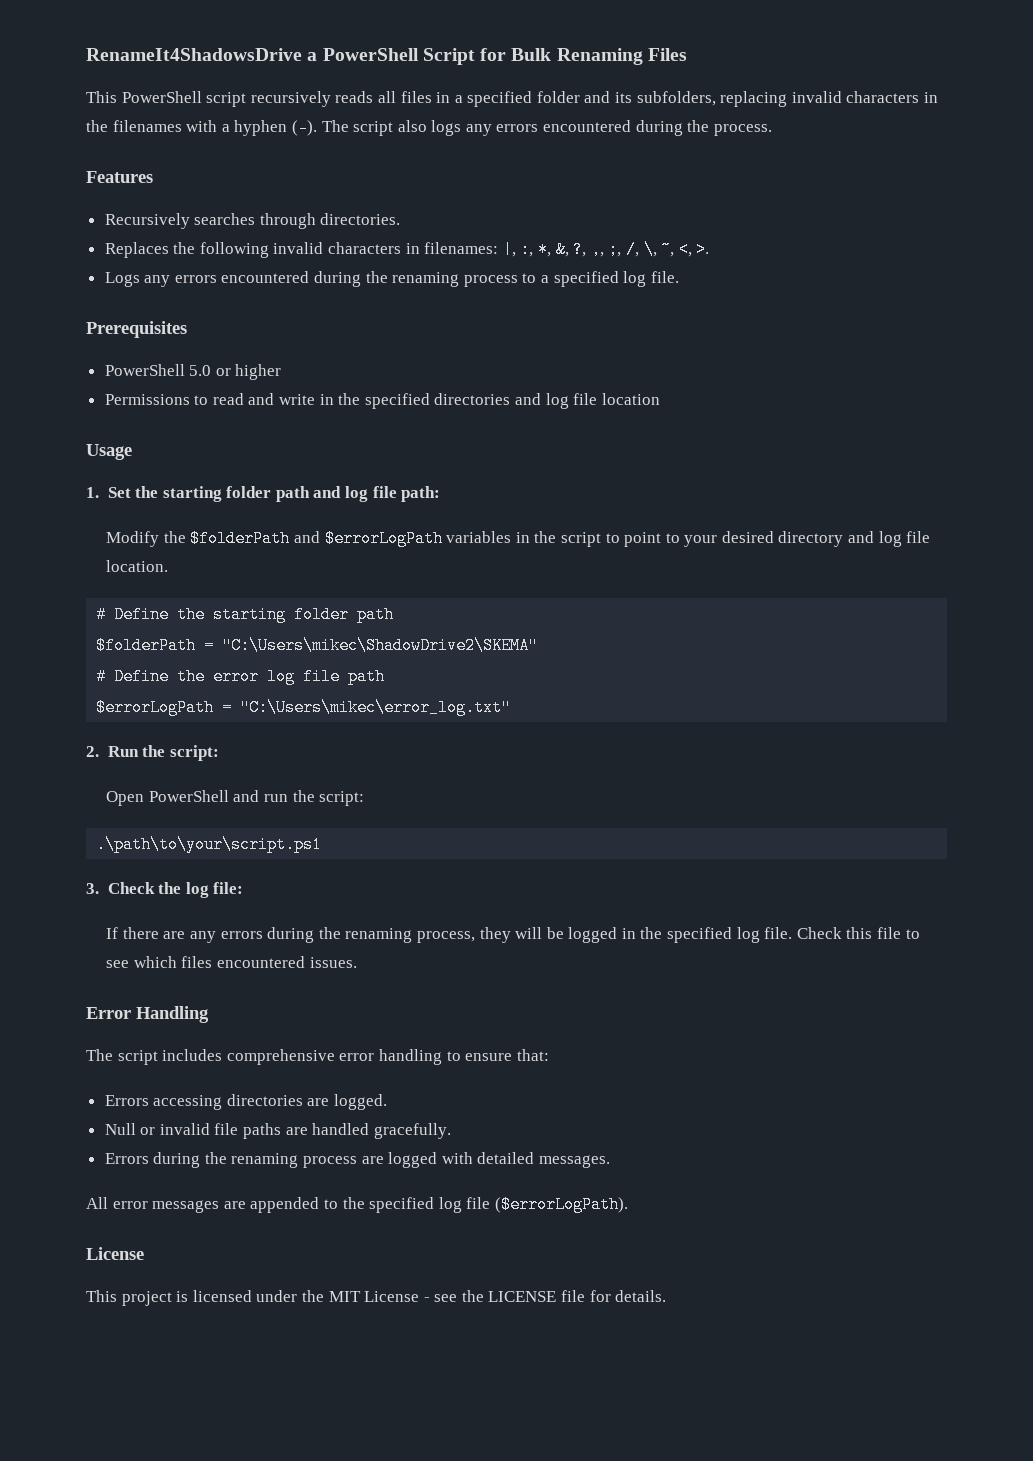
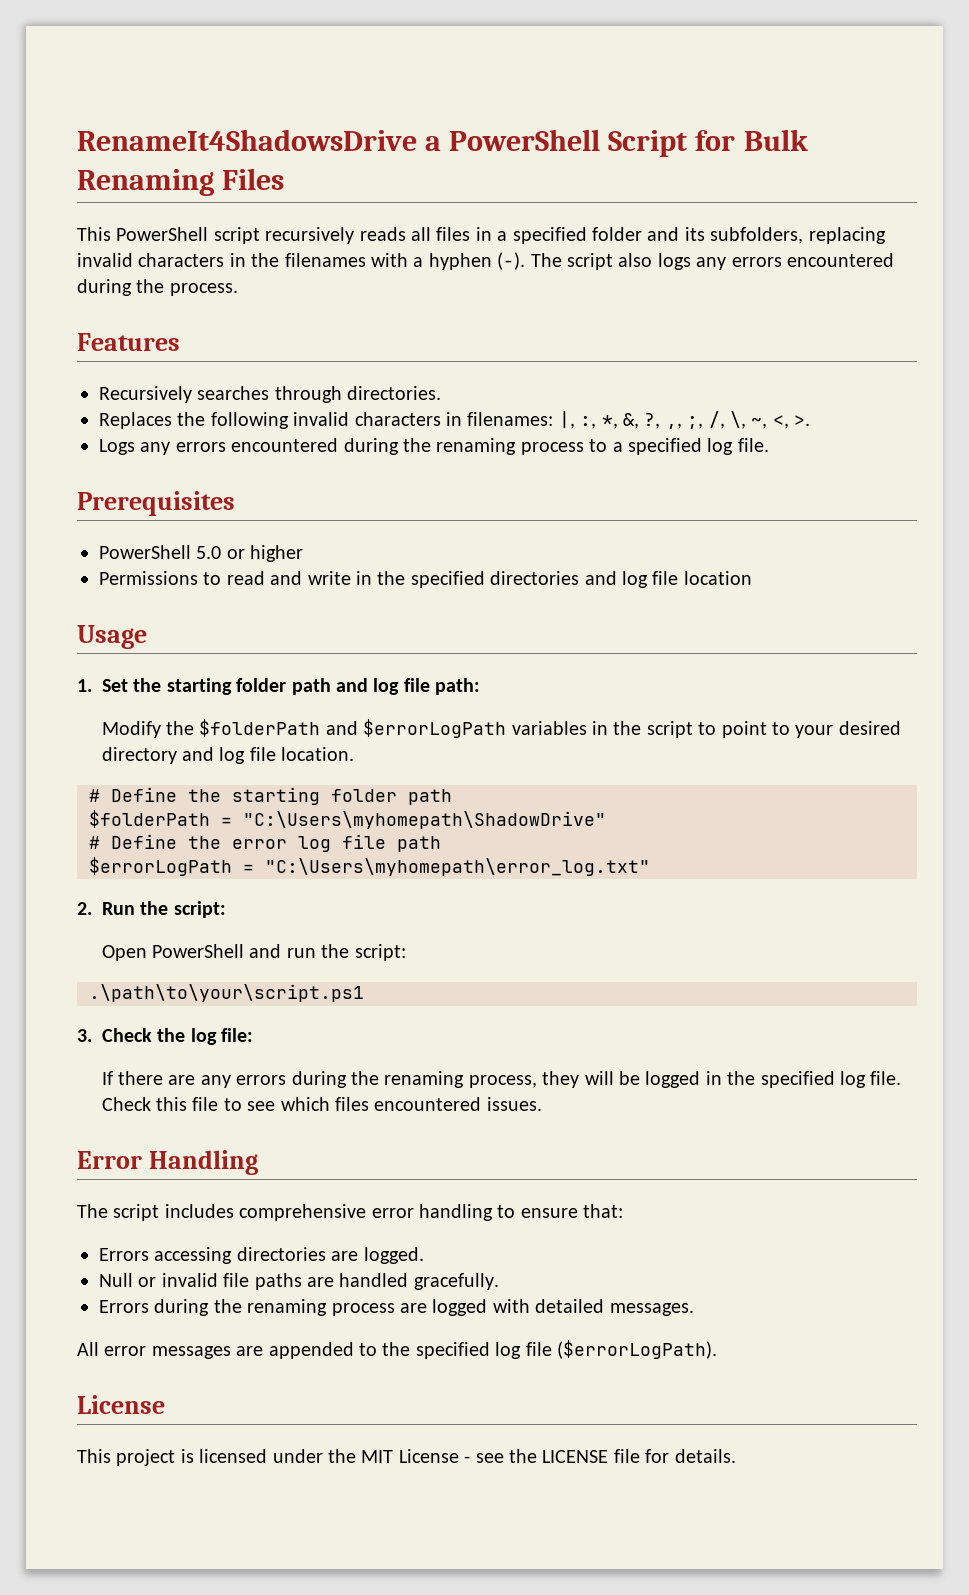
- $folderPath = "C:\Users\mikec\ShadowDrive2\SKEMA"
+ $folderPath = "C:\Users\myhomepath\ShadowDrive"
- $errorLogPath = "C:\Users\mikec\error_log.txt"
+ $errorLogPath = "C:\Users\myhomepath\error_log.txt"

